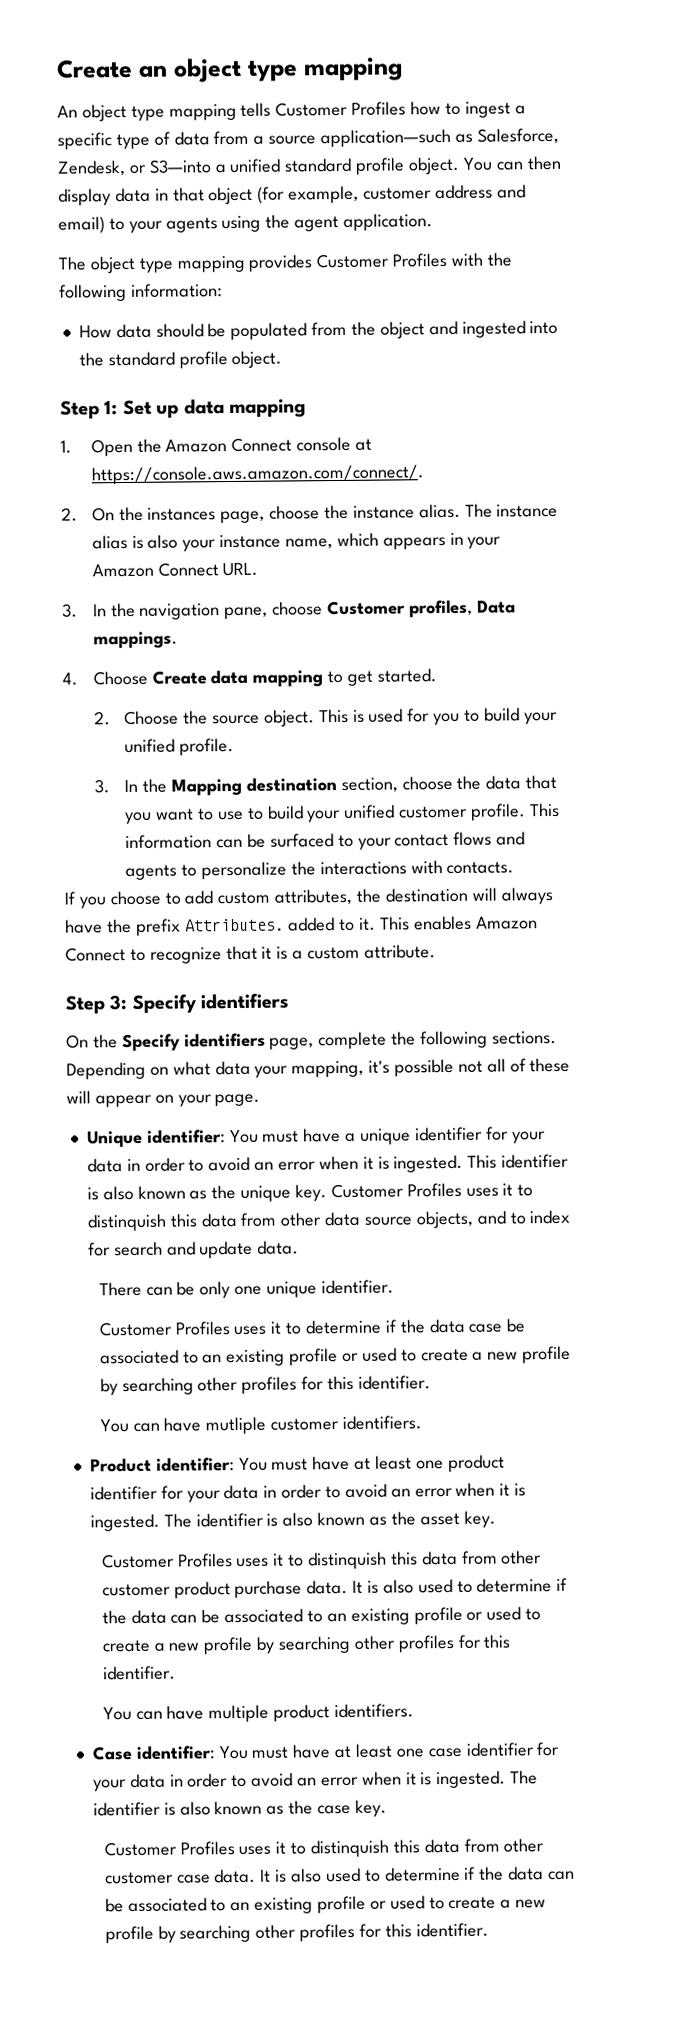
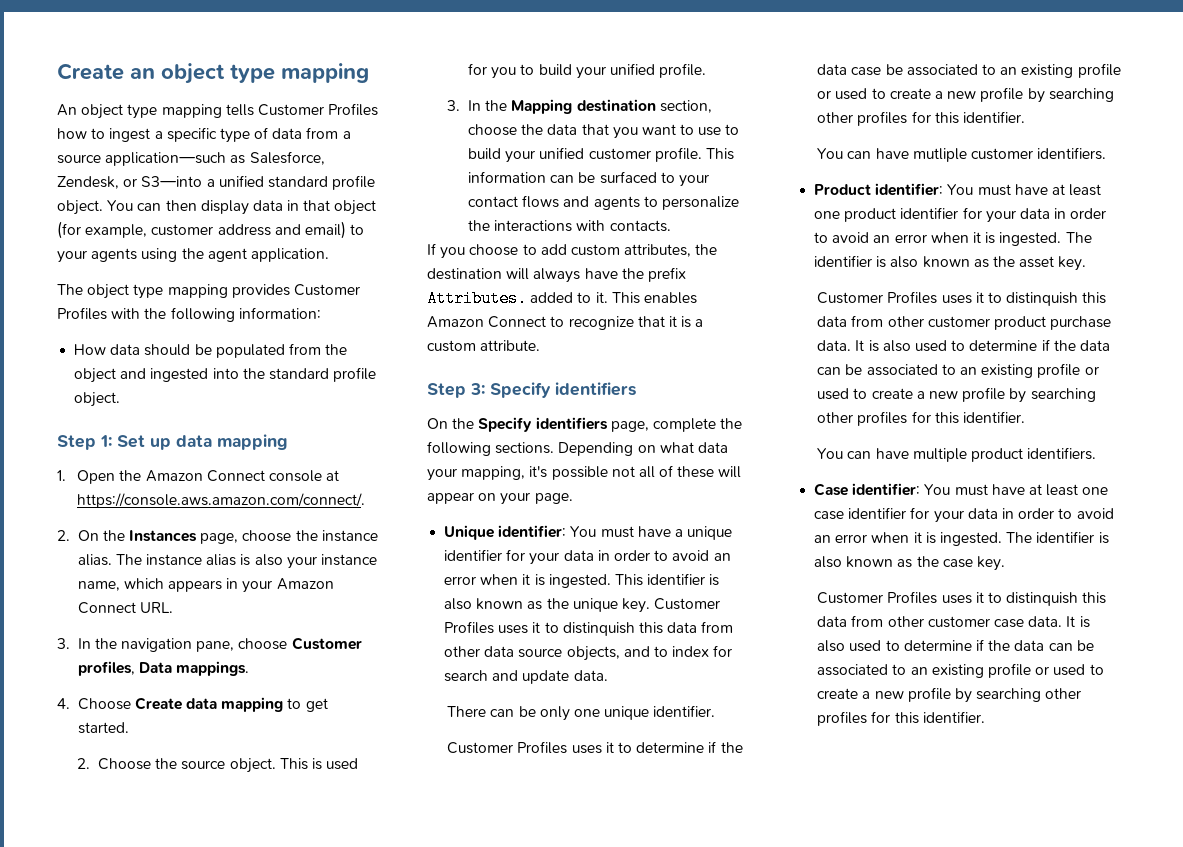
- 2. On the instances page, choose the instance alias.
+ 2. On the Instances page, choose the instance alias.

